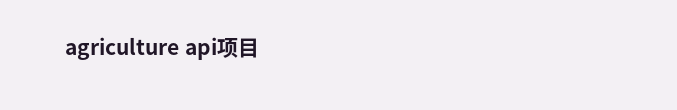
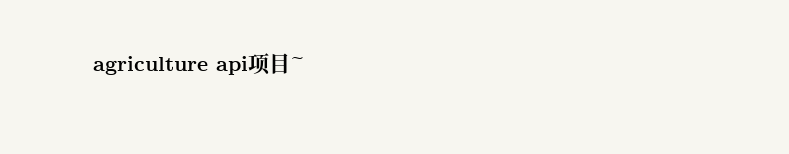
- agriculture api项目
+ agriculture api项目~

